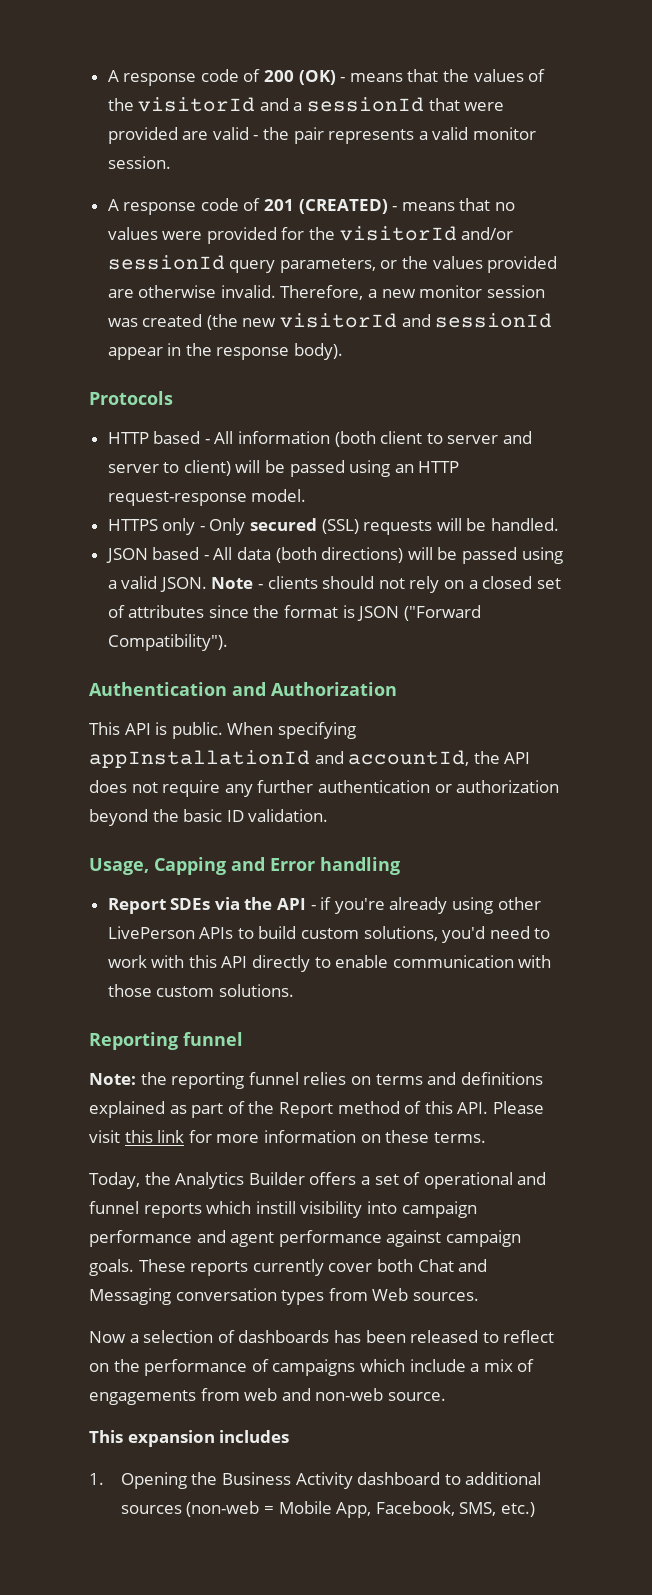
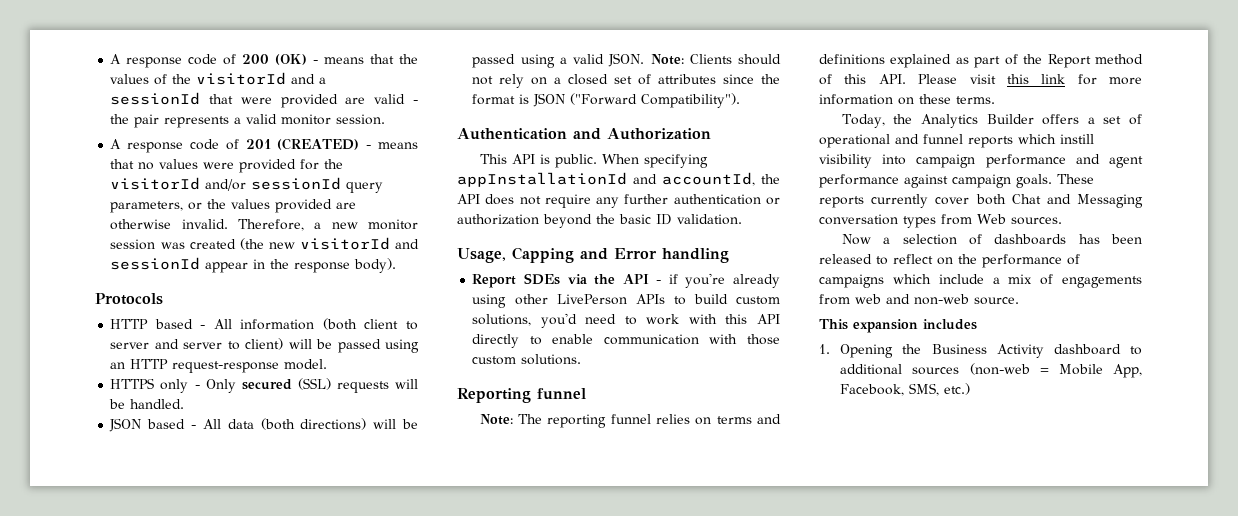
- Note - clients should not rely on a closed set of attributes since the format is JSON ("Forward Compatibility").
+ Note: Clients should not rely on a closed set of attributes since the format is JSON ("Forward Compatibility").
- Note: the reporting funnel relies on terms and definitions explained as part of the Report method of this API. Please visit this link for more information on these terms.
+ Note: The reporting funnel relies on terms and definitions explained as part of the Report method of this API. Please visit this link for more information on these terms.

